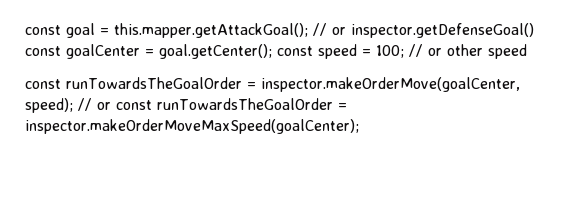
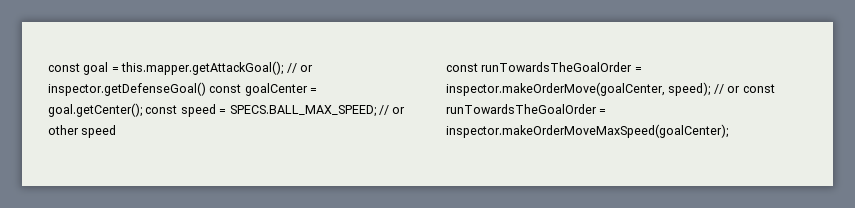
- const goal = this.mapper.getAttackGoal(); // or inspector.getDefenseGoal() const goalCenter = goal.getCenter(); const speed = 100; // or other speed
+ const goal = this.mapper.getAttackGoal(); // or inspector.getDefenseGoal() const goalCenter = goal.getCenter(); const speed = SPECS.BALL_MAX_SPEED; // or other speed

